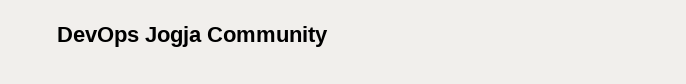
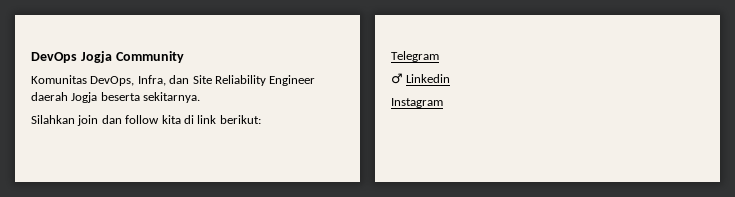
+ Komunitas DevOps, Infra, dan Site Reliability Engineer daerah Jogja beserta sekitarnya.
+ Silahkan join dan follow kita di link berikut:
+ Telegram
+ ♂ Linkedin
+ Instagram

